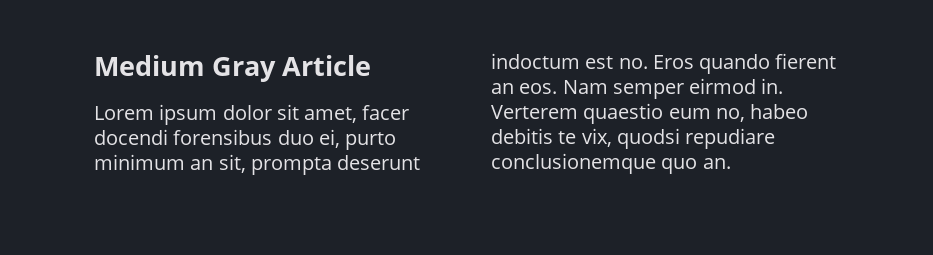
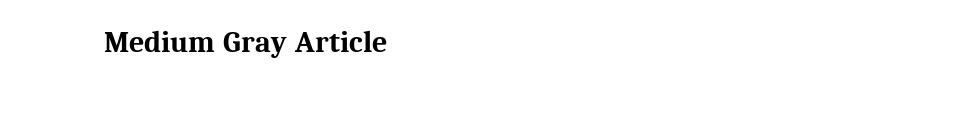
- Lorem ipsum dolor sit amet, facer docendi forensibus duo ei, purto minimum an sit, prompta deserunt indoctum est no. Eros quando fierent an eos. Nam semper eirmod in. Verterem quaestio eum no, habeo debitis te vix, quodsi repudiare conclusionemque quo an.

